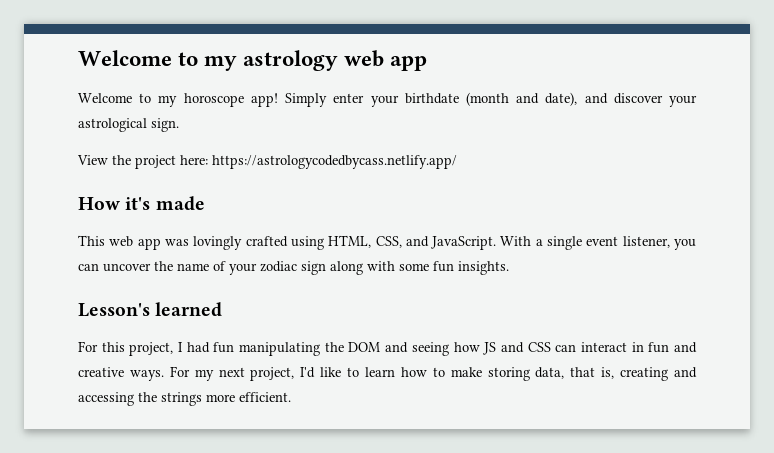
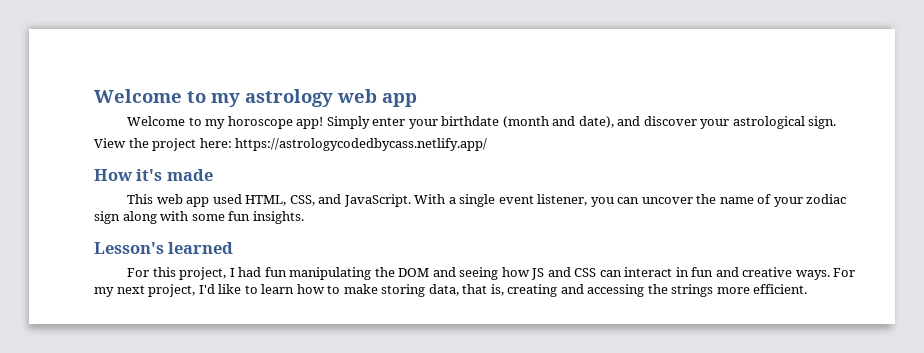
- This web app was lovingly crafted using HTML, CSS, and JavaScript.
+ This web app used HTML, CSS, and JavaScript.

